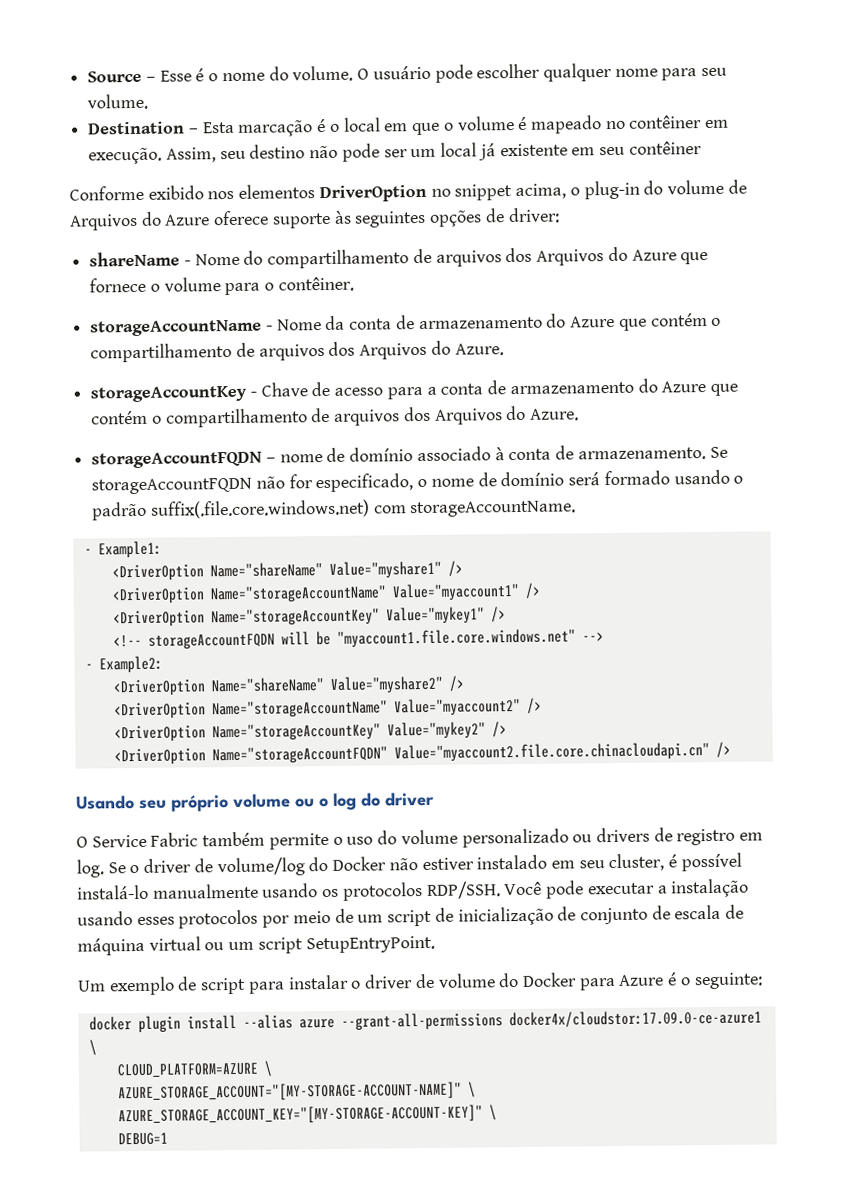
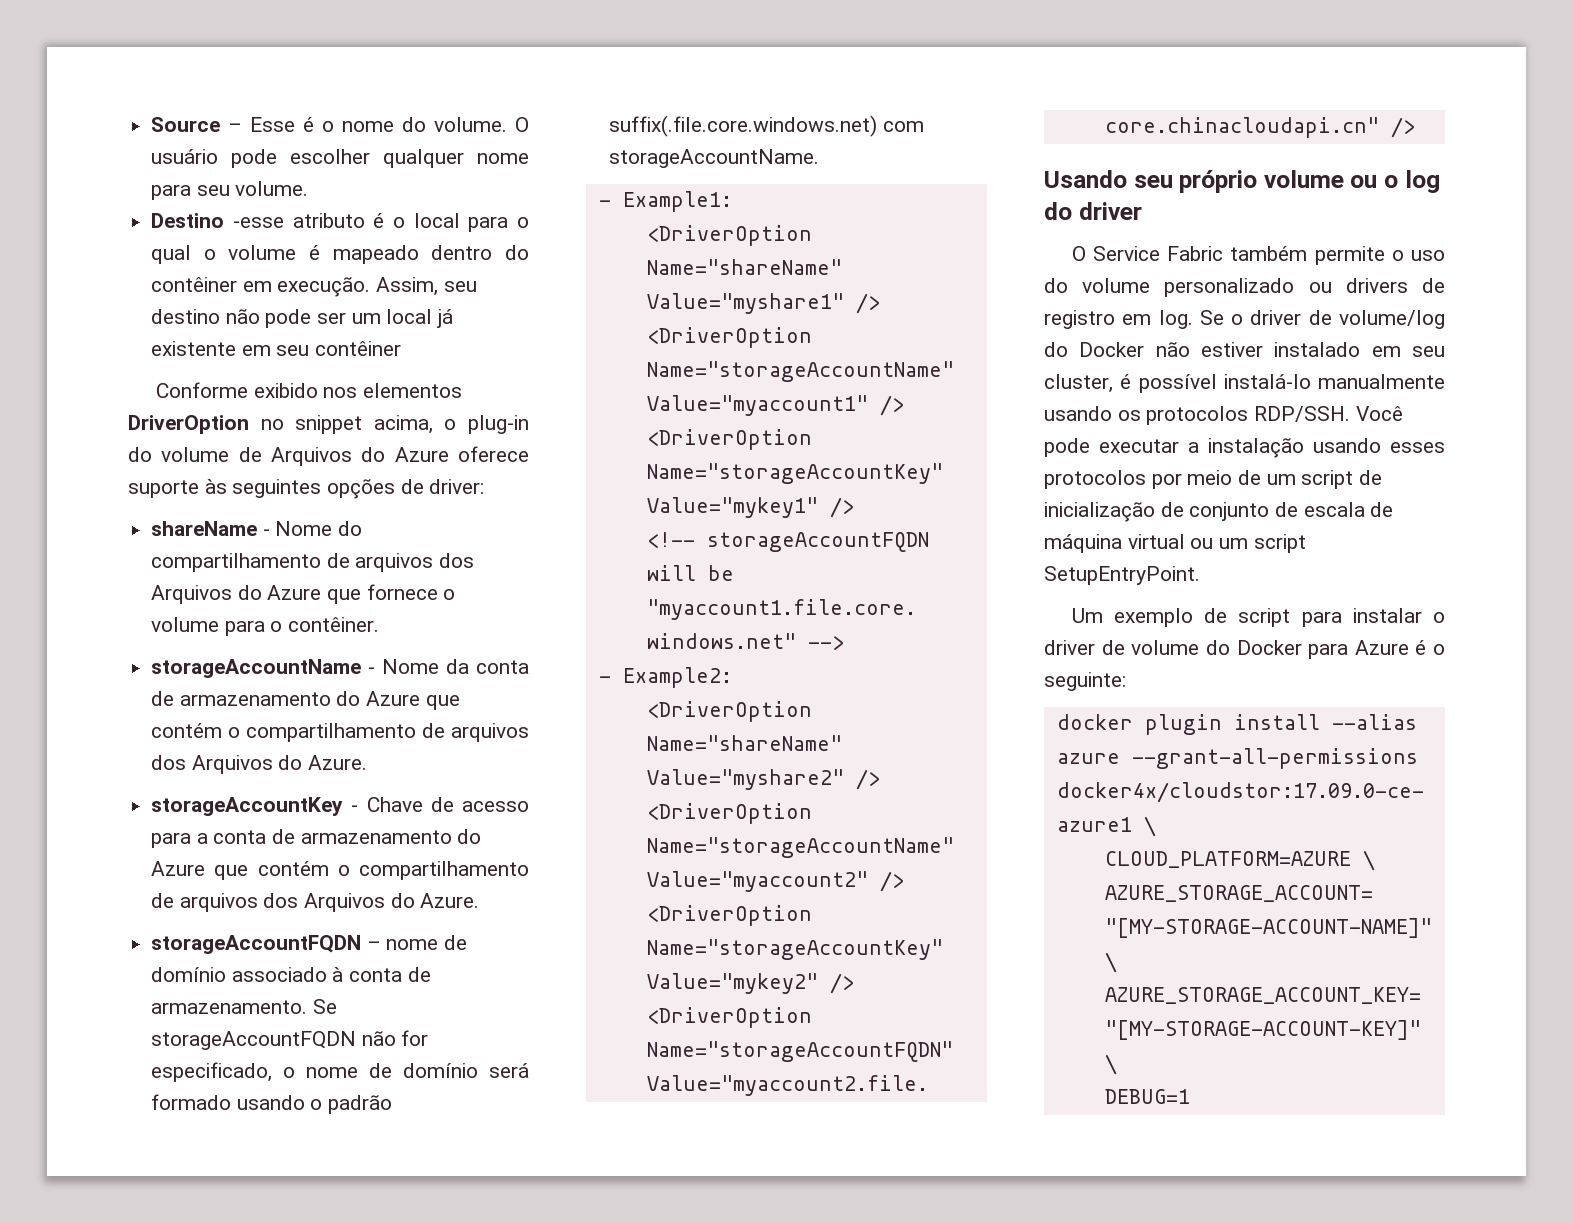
- Destination – Esta marcação é o local em que o volume é mapeado no contêiner em execução.
+ Destino -esse atributo é o local para o qual o volume é mapeado dentro do contêiner em execução.

